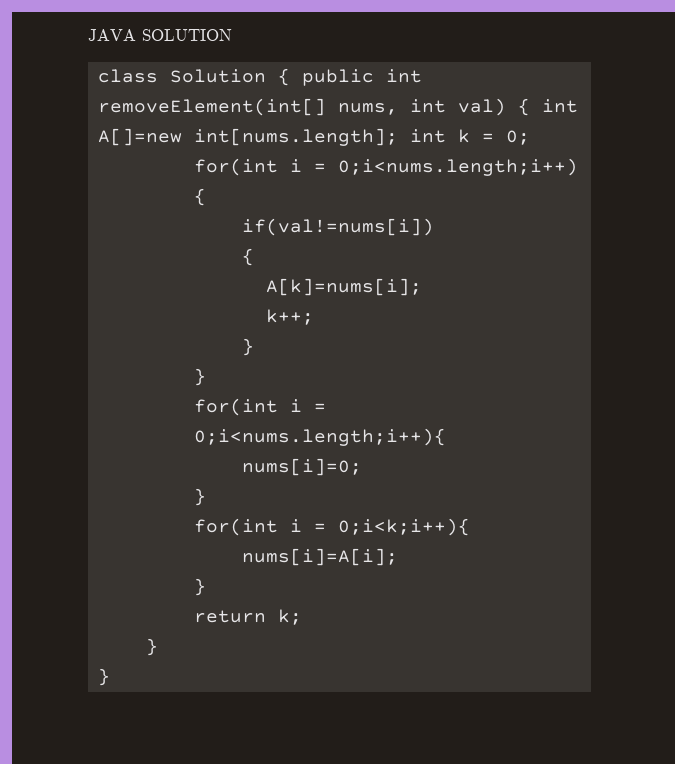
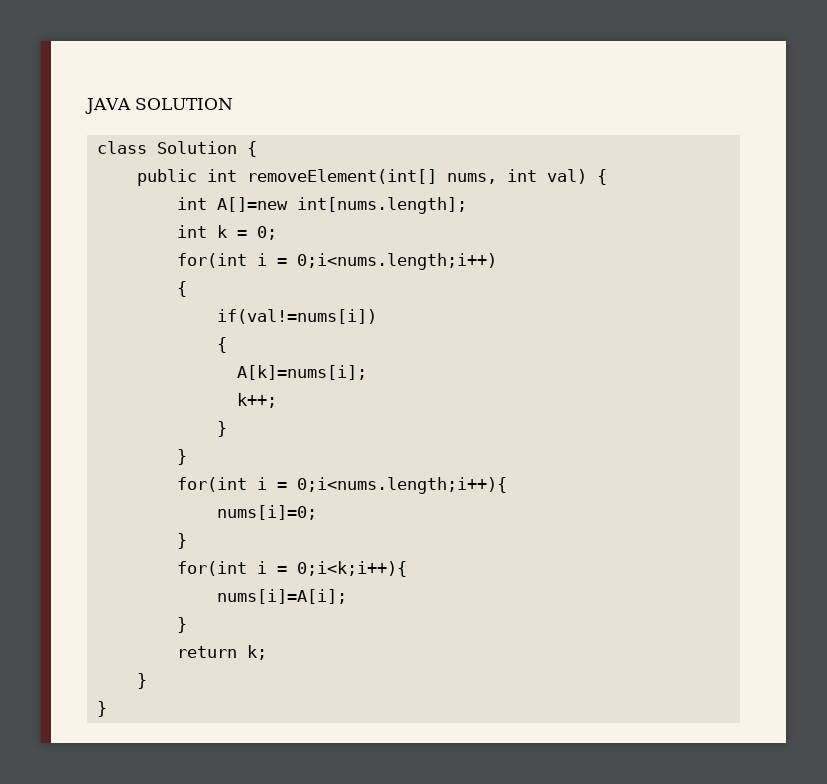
- class Solution { public int removeElement(int[] nums, int val) { int A[]=new int[nums.length]; int k = 0;
+ class Solution {
+ public int removeElement(int[] nums, int val) {
+ int A[]=new int[nums.length];
+ int k = 0;

